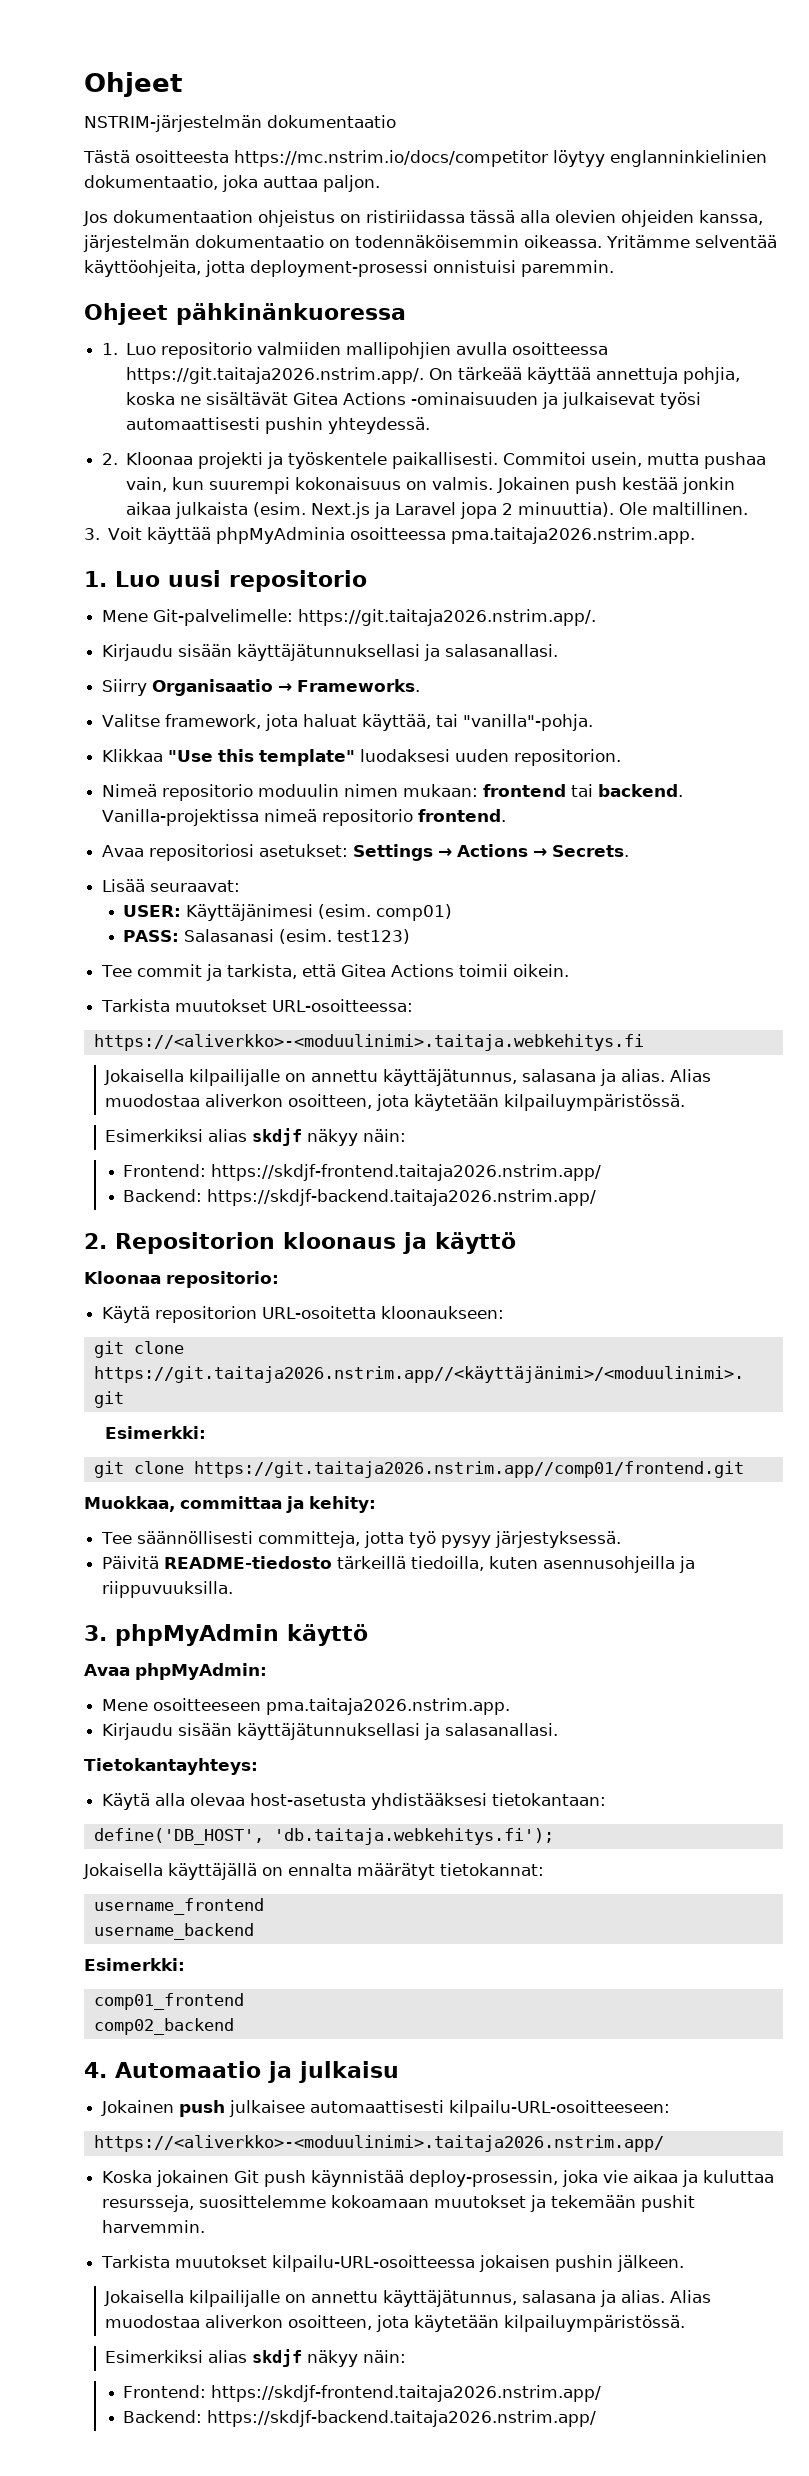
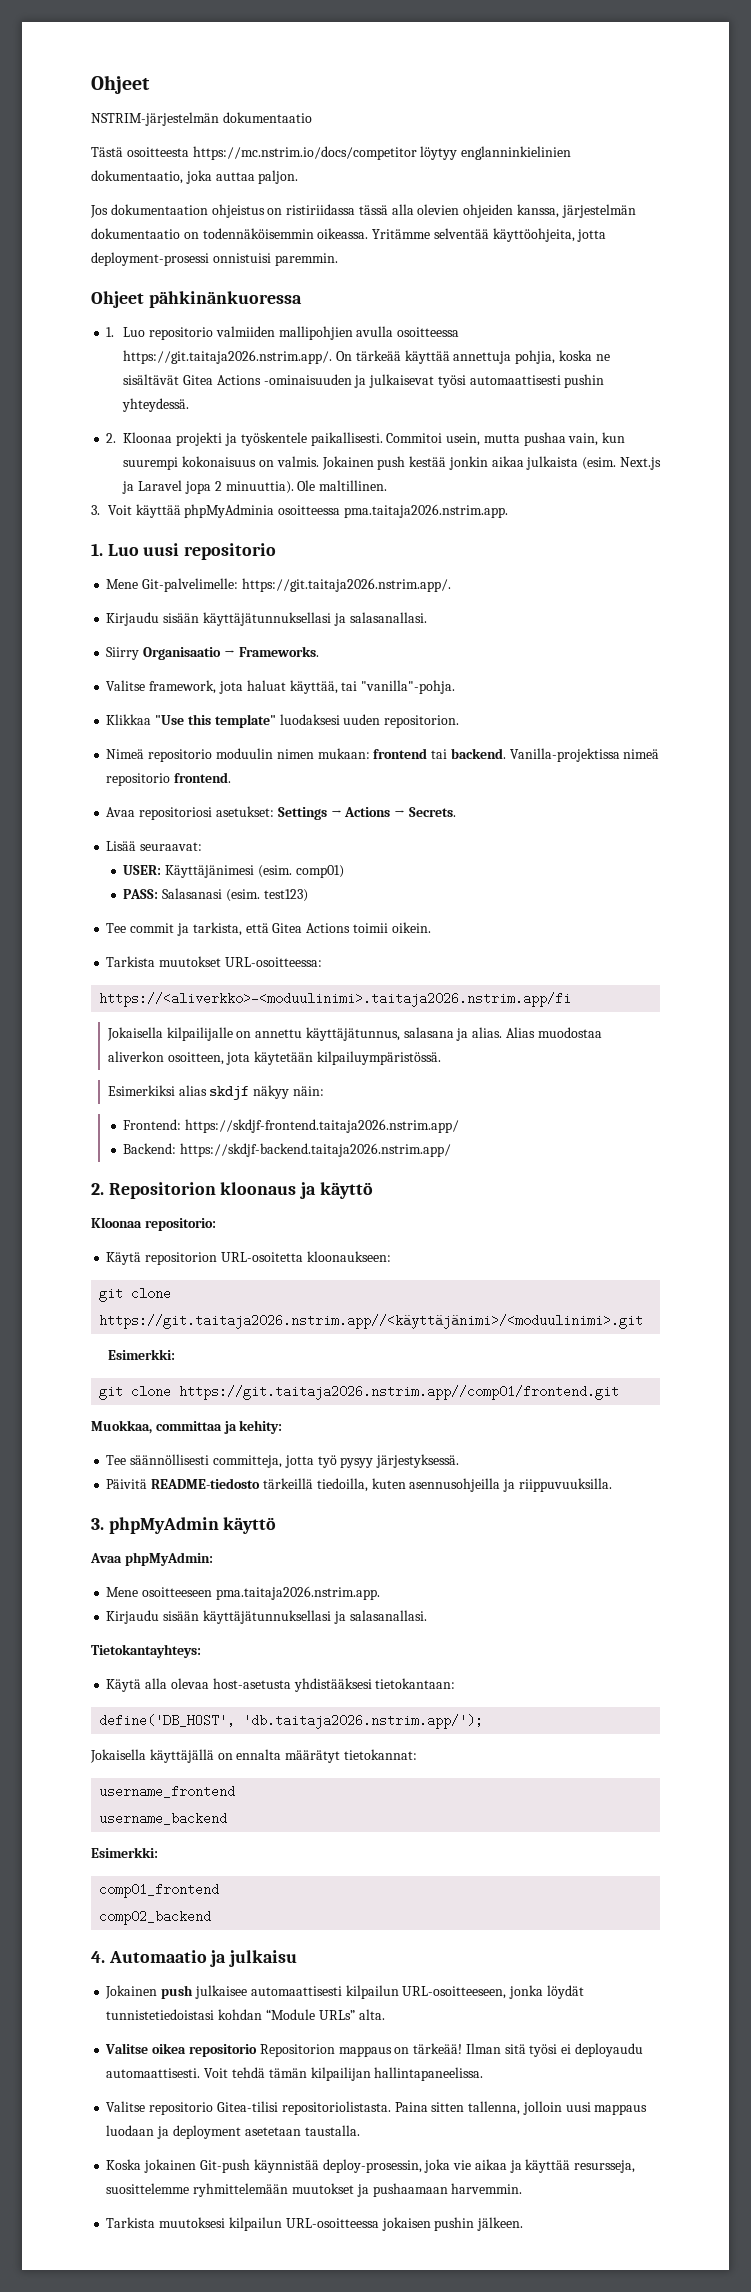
- https://<aliverkko>-<moduulinimi>.taitaja.webkehitys.fi
+ https://<aliverkko>-<moduulinimi>.taitaja2026.nstrim.app/fi
- define('DB_HOST', 'db.taitaja.webkehitys.fi');
+ define('DB_HOST', 'db.taitaja2026.nstrim.app/');
- Jokainen push julkaisee automaattisesti kilpailu-URL-osoitteeseen:
- https://<aliverkko>-<moduulinimi>.taitaja2026.nstrim.app/
+ Jokainen push julkaisee automaattisesti kilpailun URL-osoitteeseen, jonka löydät tunnistetiedoistasi kohdan “Module URLs” alta.
+ Valitse oikea repositorio Repositorion mappaus on tärkeää! Ilman sitä työsi ei deployaudu automaattisesti. Voit tehdä tämän kilpailijan hallintapaneelissa.
+ Valitse repositorio Gitea-tilisi repositoriolistasta. Paina sitten tallenna, jolloin uusi mappaus luodaan ja deployment asetetaan taustalla.
- Koska jokainen Git push käynnistää deploy-prosessin, joka vie aikaa ja kuluttaa resursseja, suosittelemme kokoamaan muutokset ja tekemään pushit harvemmin.
+ Koska jokainen Git-push käynnistää deploy-prosessin, joka vie aikaa ja käyttää resursseja, suosittelemme ryhmittelemään muutokset ja pushaamaan harvemmin.
- Tarkista muutokset kilpailu-URL-osoitteessa jokaisen pushin jälkeen.
- Jokaisella kilpailijalle on annettu käyttäjätunnus, salasana ja alias. Alias muodostaa aliverkon osoitteen, jota käytetään kilpailuympäristössä.
- Esimerkiksi alias skdjf näkyy näin:
- Frontend: https://skdjf-frontend.taitaja2026.nstrim.app/
- Backend: https://skdjf-backend.taitaja2026.nstrim.app/
+ Tarkista muutoksesi kilpailun URL-osoitteessa jokaisen pushin jälkeen.

